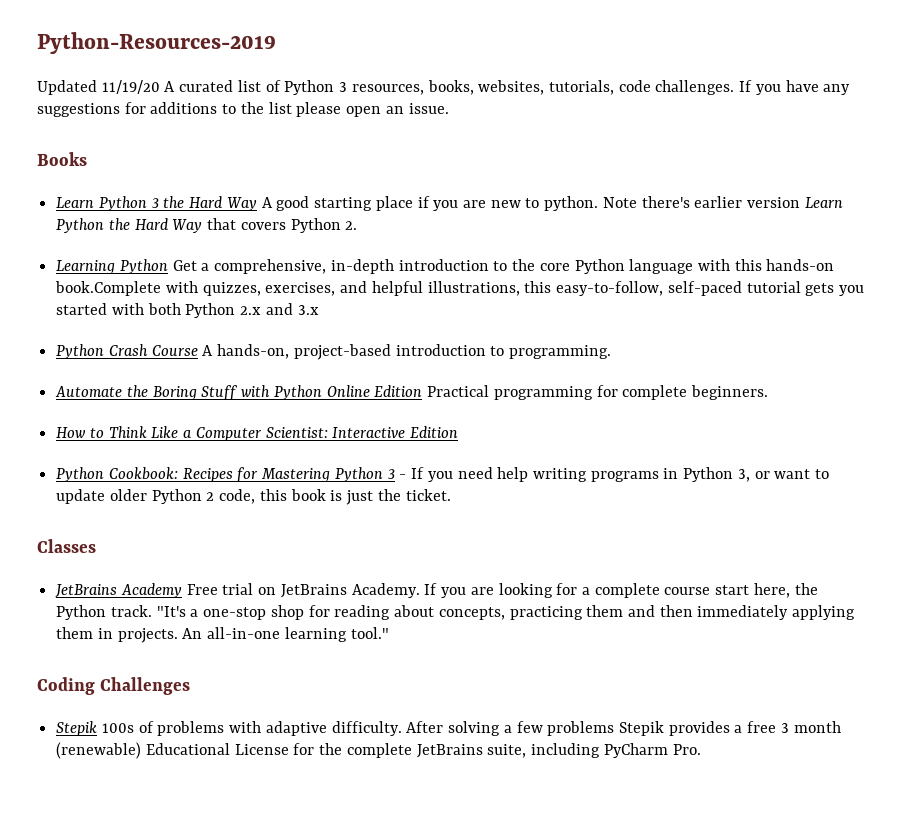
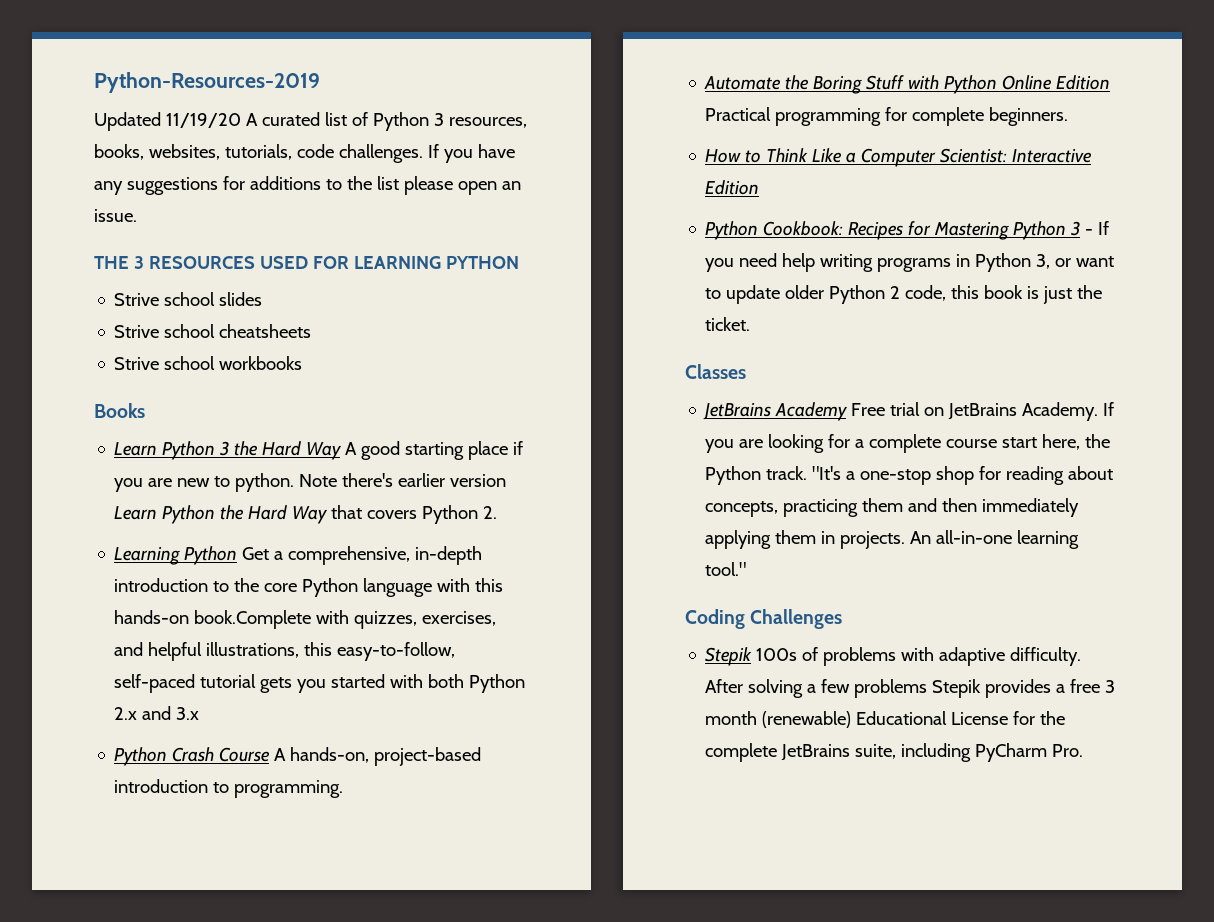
+ THE 3 RESOURCES USED FOR LEARNING PYTHON
+ Strive school slides
+ Strive school cheatsheets
+ Strive school workbooks

